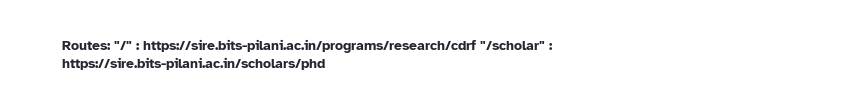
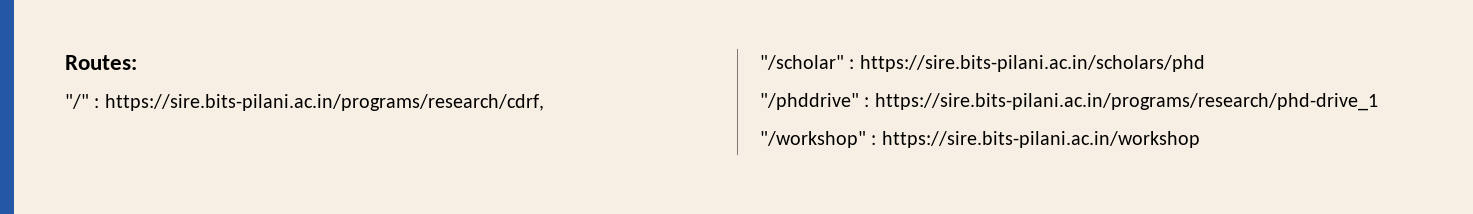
- Routes: "/" : https://sire.bits-pilani.ac.in/programs/research/cdrf "/scholar" : https://sire.bits-pilani.ac.in/scholars/phd
+ Routes:
+ "/" : https://sire.bits-pilani.ac.in/programs/research/cdrf,
+ "/scholar" : https://sire.bits-pilani.ac.in/scholars/phd
+ "/phddrive" : https://sire.bits-pilani.ac.in/programs/research/phd-drive_1
+ "/workshop" : https://sire.bits-pilani.ac.in/workshop

